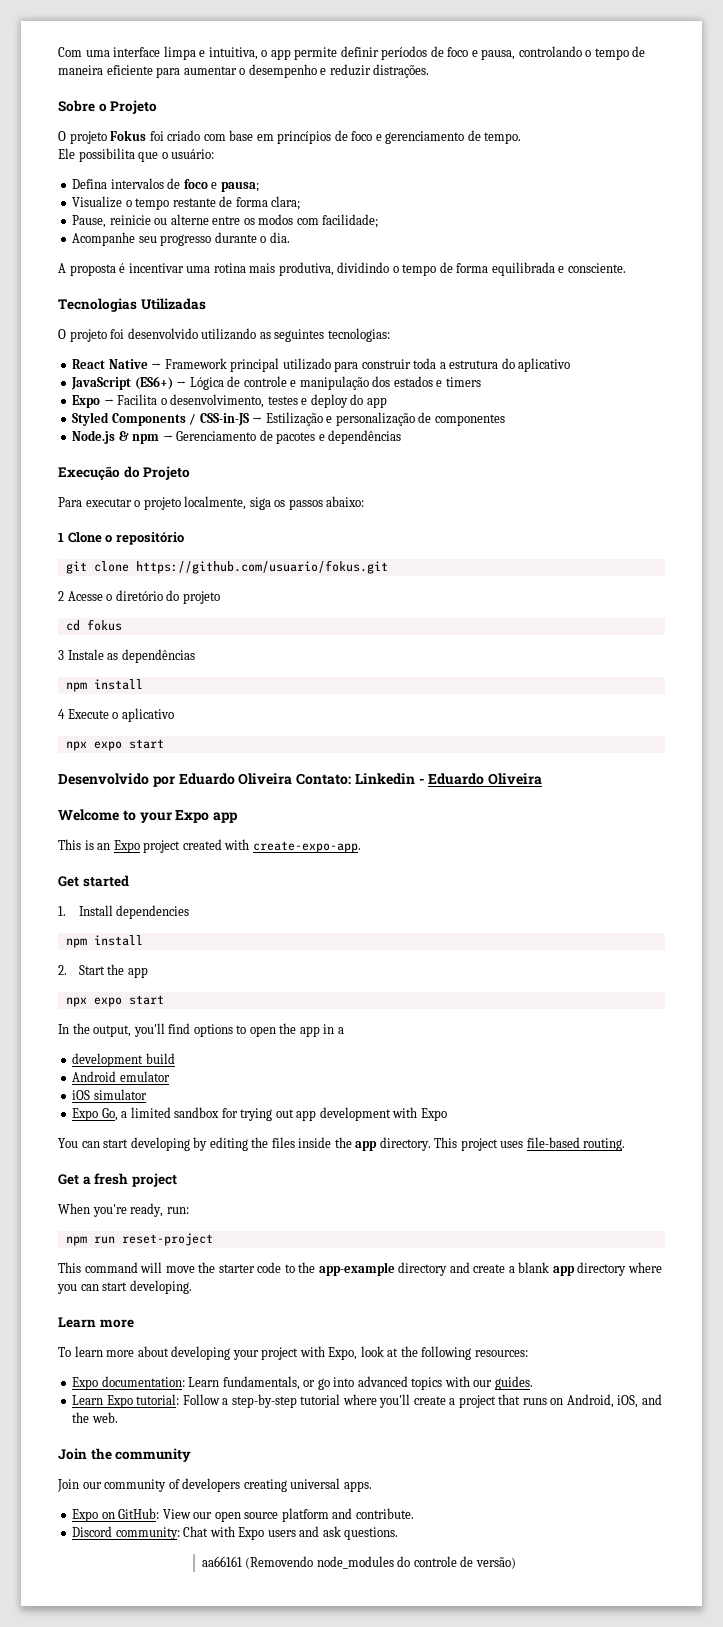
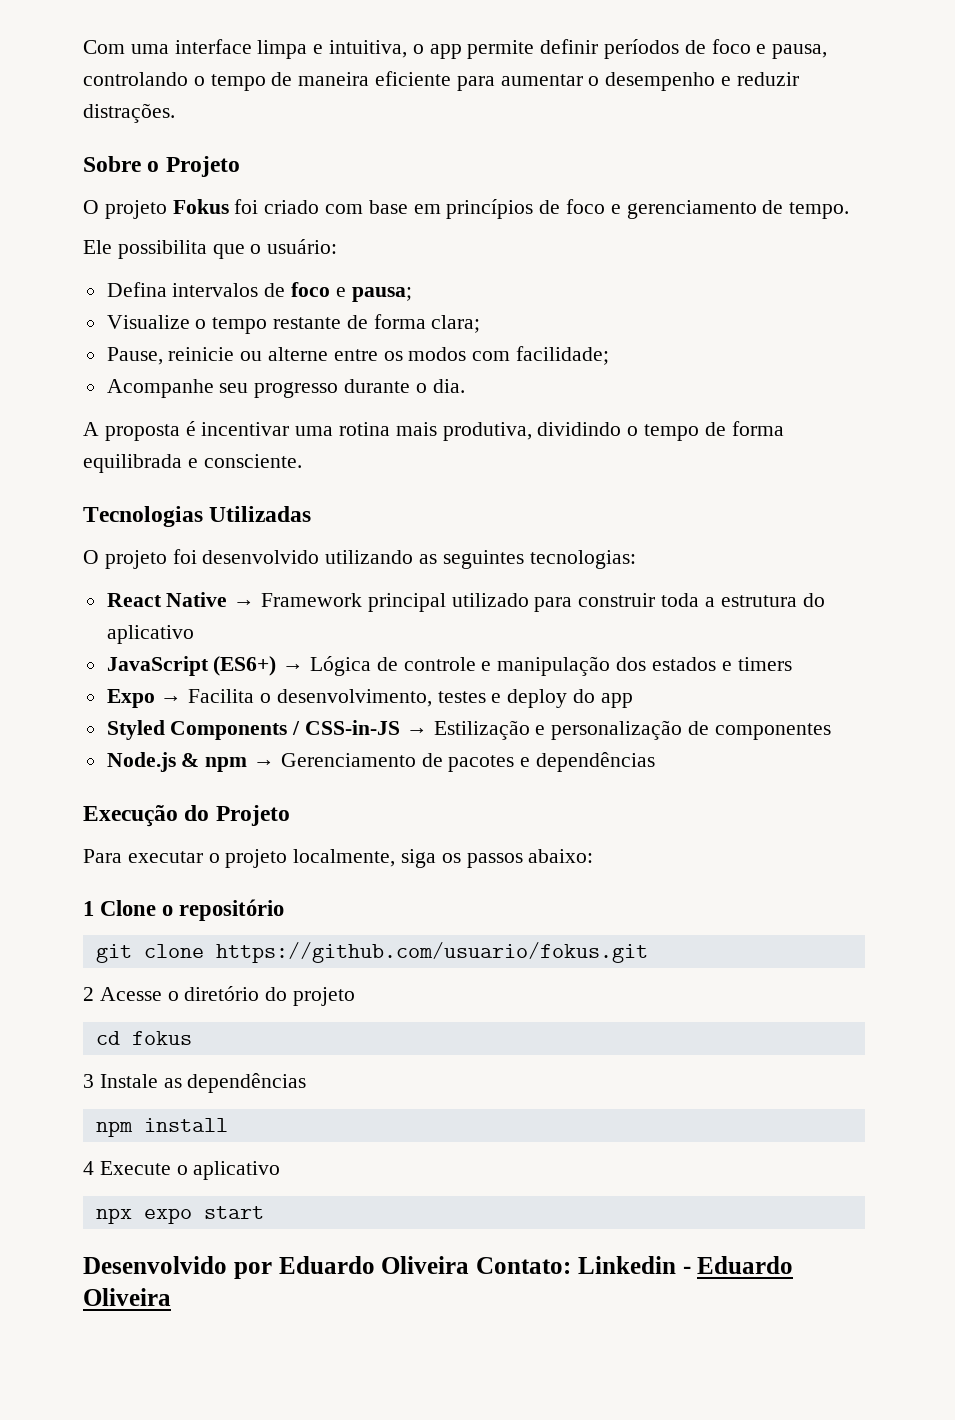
- Welcome to your Expo app
- This is an Expo project created with create-expo-app.
- Get started
- 1. Install dependencies
- npm install
- 2. Start the app
- npx expo start
- In the output, you'll find options to open the app in a
- development build
- Android emulator
- iOS simulator
- Expo Go, a limited sandbox for trying out app development with Expo
- You can start developing by editing the files inside the app directory. This project uses file-based routing.
- Get a fresh project
- When you're ready, run:
- npm run reset-project
- This command will move the starter code to the app-example directory and create a blank app directory where you can start developing.
- Learn more
- To learn more about developing your project with Expo, look at the following resources:
- Expo documentation: Learn fundamentals, or go into advanced topics with our guides.
- Learn Expo tutorial: Follow a step-by-step tutorial where you'll create a project that runs on Android, iOS, and the web.
- Join the community
- Join our community of developers creating universal apps.
- Expo on GitHub: View our open source platform and contribute.
- Discord community: Chat with Expo users and ask questions.
- aa66161 (Removendo node_modules do controle de versão)

